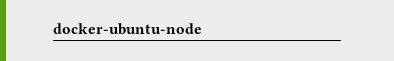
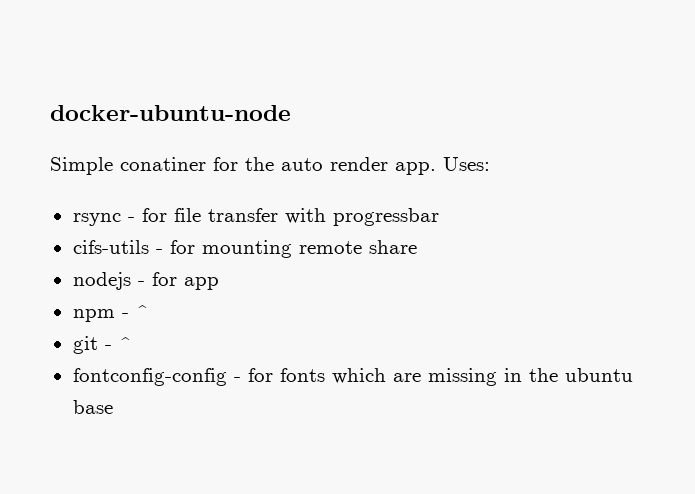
+ Simple conatiner for the auto render app. Uses:
+ rsync - for file transfer with progressbar
+ cifs-utils - for mounting remote share
+ nodejs - for app
+ npm - ^
+ git - ^
+ fontconfig-config - for fonts which are missing in the ubuntu base

